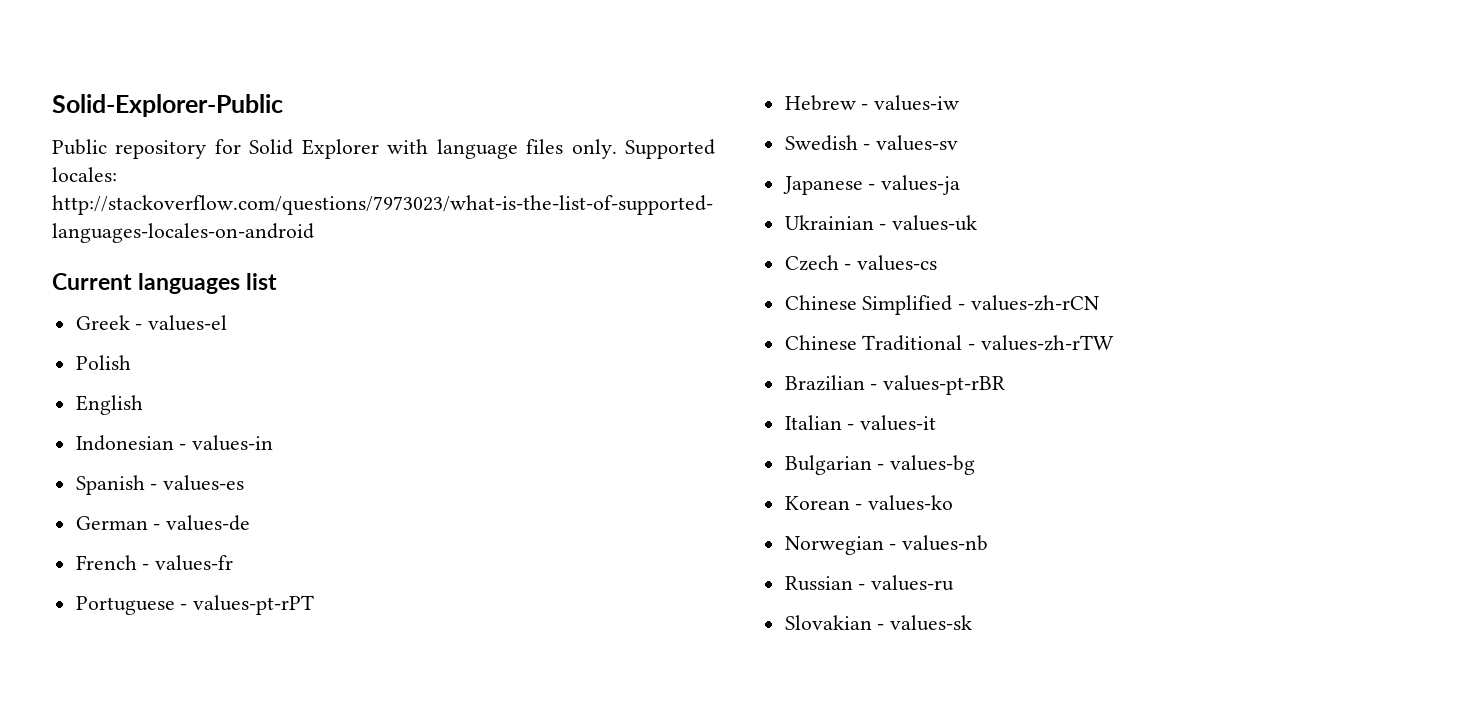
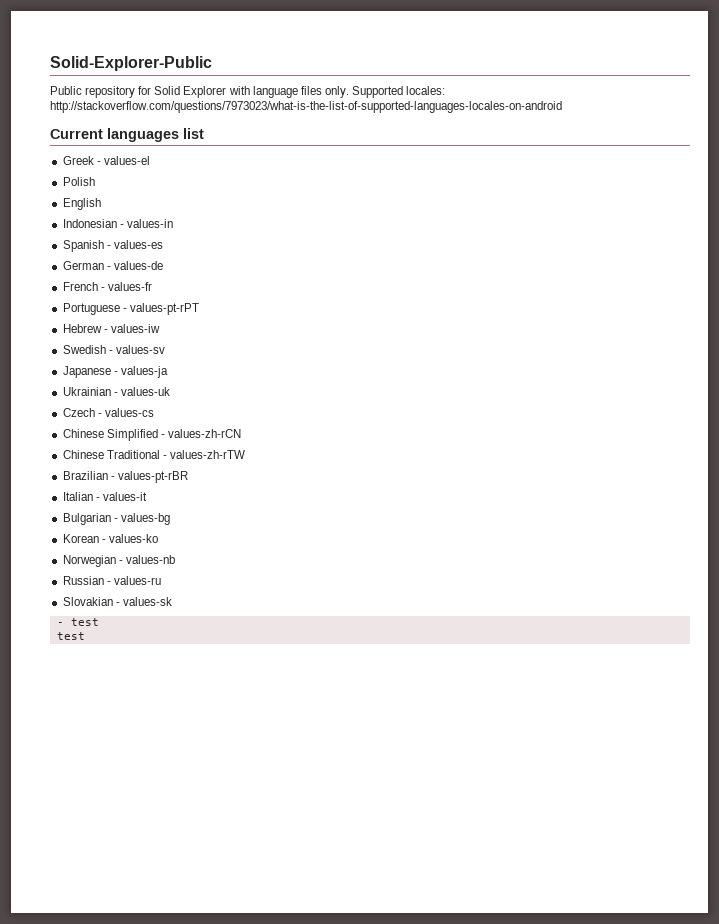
+ - test
+ test

